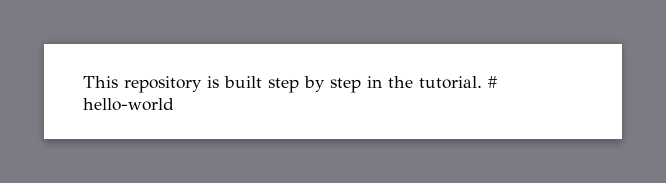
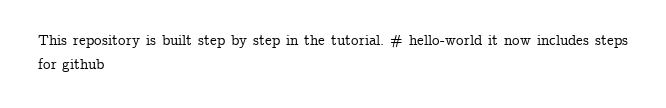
- # hello-world
+ # hello-world it now includes steps for github

